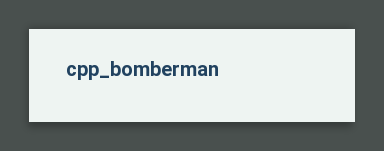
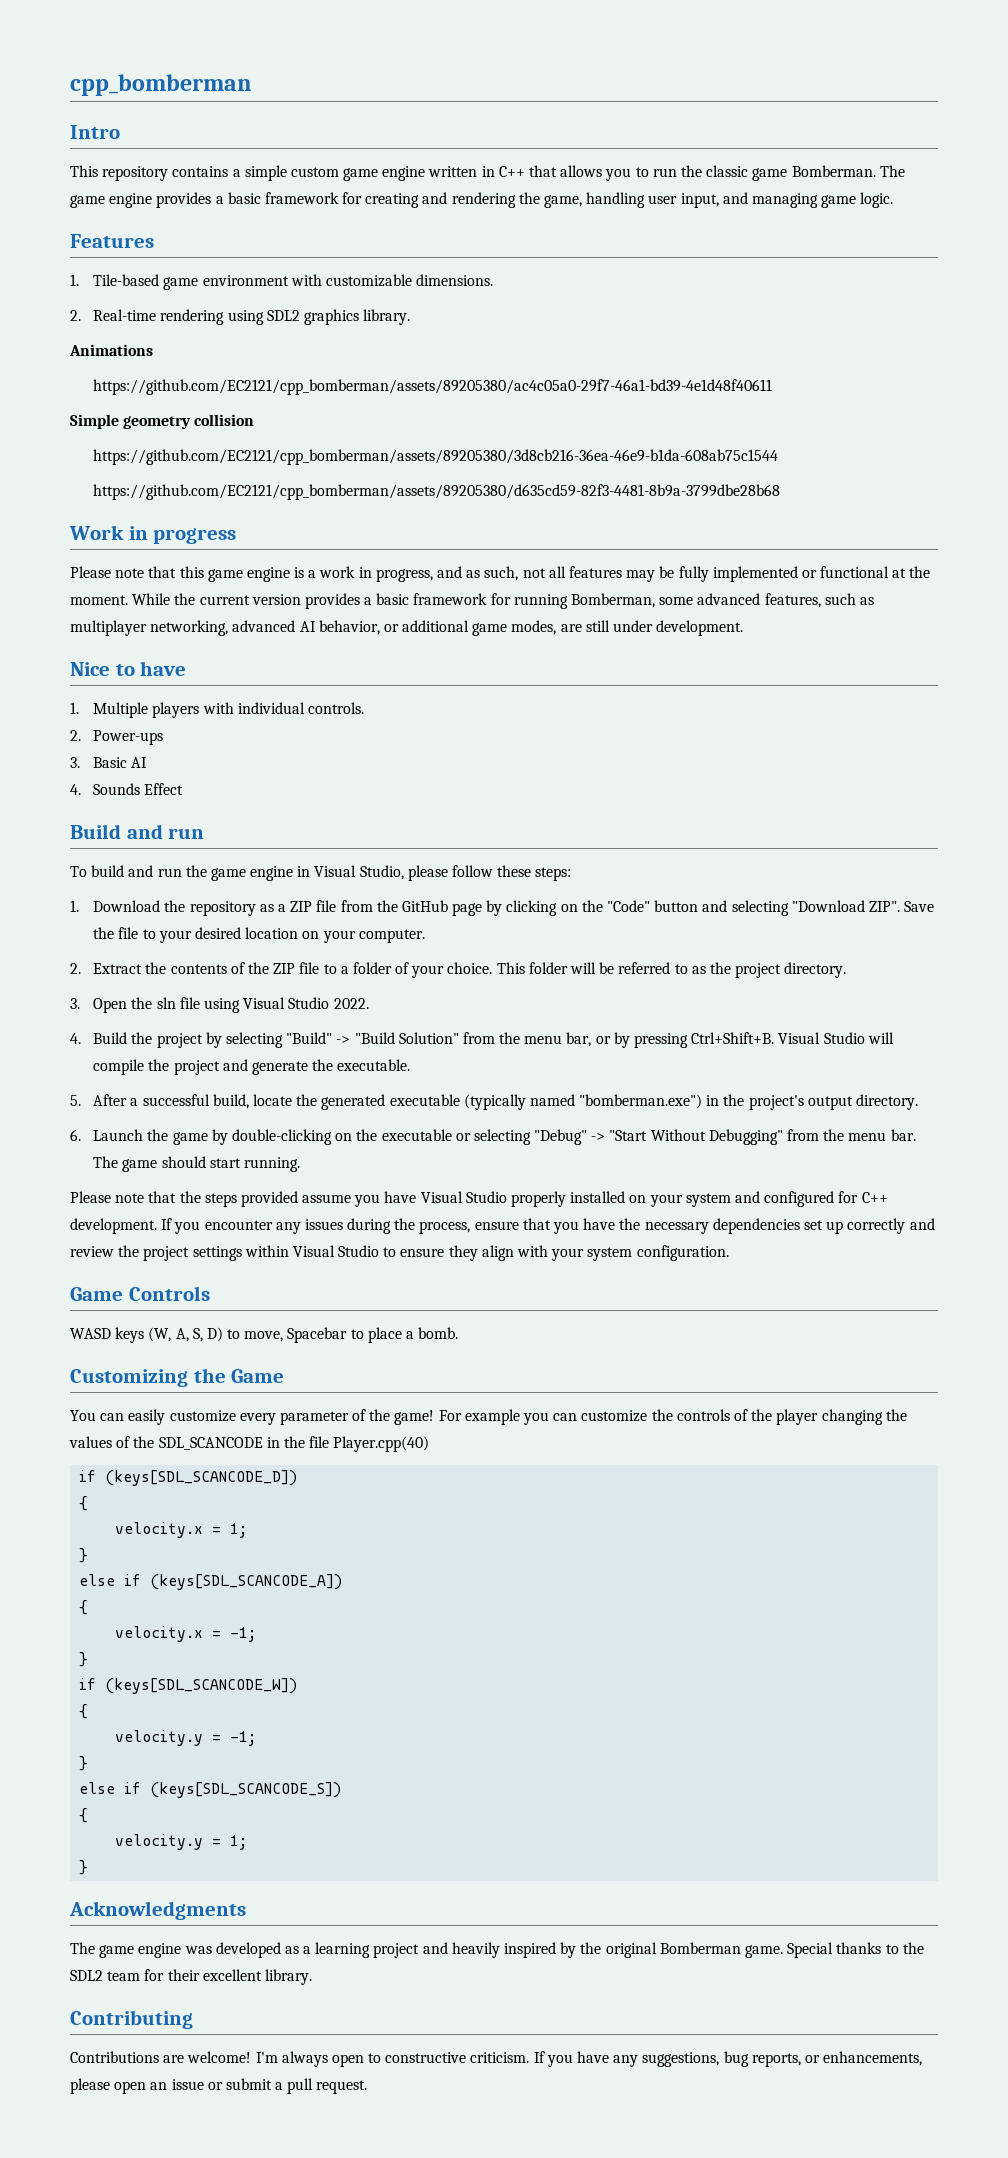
+ Intro
+ This repository contains a simple custom game engine written in C++ that allows you to run the classic game Bomberman. The game engine provides a basic framework for creating and rendering the game, handling user input, and managing game logic.
+ Features
+ 1. Tile-based game environment with customizable dimensions.
+ 2. Real-time rendering using SDL2 graphics library.
+ Animations
+ https://github.com/EC2121/cpp_bomberman/assets/89205380/ac4c05a0-29f7-46a1-bd39-4e1d48f40611
+ Simple geometry collision
+ https://github.com/EC2121/cpp_bomberman/assets/89205380/3d8cb216-36ea-46e9-b1da-608ab75c1544
+ https://github.com/EC2121/cpp_bomberman/assets/89205380/d635cd59-82f3-4481-8b9a-3799dbe28b68
+ Work in progress
+ Please note that this game engine is a work in progress, and as such, not all features may be fully implemented or functional at the moment. While the current version provides a basic framework for running Bomberman, some advanced features, such as multiplayer networking, advanced AI behavior, or additional game modes, are still under development.
+ Nice to have
+ 1. Multiple players with individual controls.
+ 2. Power-ups
+ 3. Basic AI
+ 4. Sounds Effect
+ Build and run
+ To build and run the game engine in Visual Studio, please follow these steps:
+ 1. Download the repository as a ZIP file from the GitHub page by clicking on the "Code" button and selecting "Download ZIP". Save the file to your desired location on your computer.
+ 2. Extract the contents of the ZIP file to a folder of your choice. This folder will be referred to as the project directory.
+ 3. Open the sln file using Visual Studio 2022.
+ 4. Build the project by selecting "Build" -> "Build Solution" from the menu bar, or by pressing Ctrl+Shift+B. Visual Studio will compile the project and generate the executable.
+ 5. After a successful build, locate the generated executable (typically named "bomberman.exe") in the project's output directory.
+ 6. Launch the game by double-clicking on the executable or selecting "Debug" -> "Start Without Debugging" from the menu bar. The game should start running.
+ Please note that the steps provided assume you have Visual Studio properly installed on your system and configured for C++ development. If you encounter any issues during the process, ensure that you have the necessary dependencies set up correctly and review the project settings within Visual Studio to ensure they align with your system configuration.
+ Game Controls
+ WASD keys (W, A, S, D) to move, Spacebar to place a bomb.
+ Customizing the Game
+ You can easily customize every parameter of the game! For example you can customize the controls of the player changing the values of the SDL_SCANCODE in the file Player.cpp(40)
+ if (keys[SDL_SCANCODE_D])
+ {
+ velocity.x = 1;
+ }
+ else if (keys[SDL_SCANCODE_A])
+ {
+ velocity.x = -1;
+ }
+ if (keys[SDL_SCANCODE_W])
+ {
+ velocity.y = -1;
+ }
+ else if (keys[SDL_SCANCODE_S])
+ {
+ velocity.y = 1;
+ }
+ Acknowledgments
+ The game engine was developed as a learning project and heavily inspired by the original Bomberman game. Special thanks to the SDL2 team for their excellent library.
+ Contributing
+ Contributions are welcome! I'm always open to constructive criticism. If you have any suggestions, bug reports, or enhancements, please open an issue or submit a pull request.

